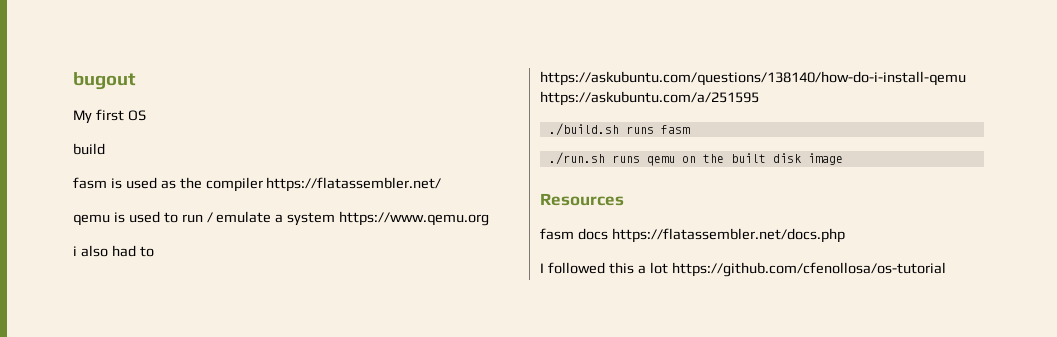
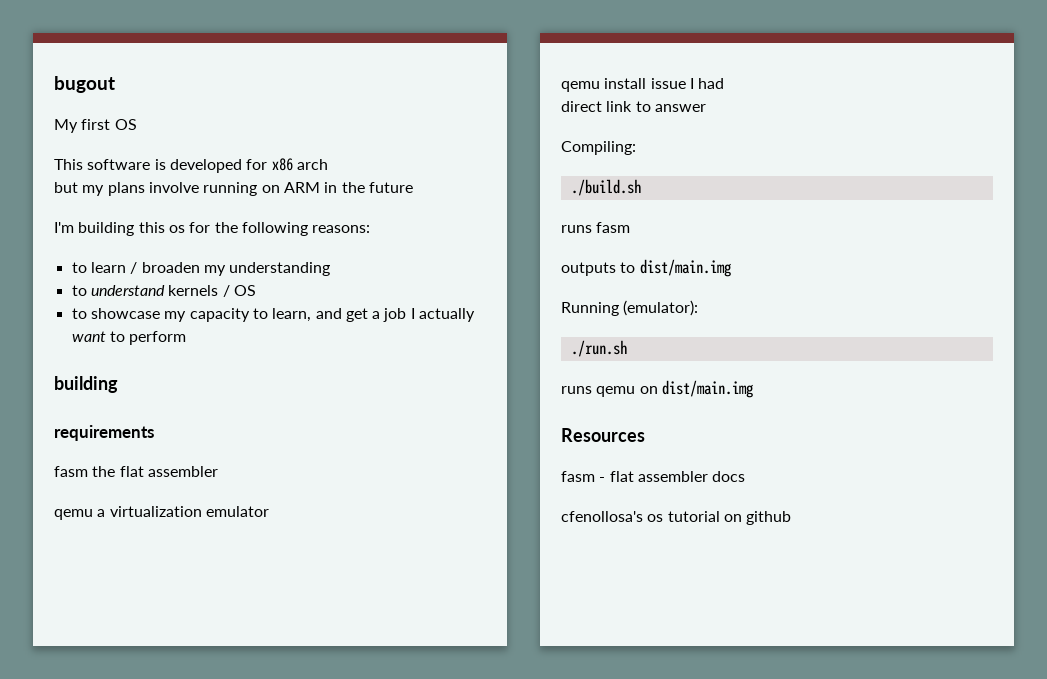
- build
- fasm is used as the compiler https://flatassembler.net/
- qemu is used to run / emulate a system https://www.qemu.org
- i also had to https://askubuntu.com/questions/138140/how-do-i-install-qemu https://askubuntu.com/a/251595
+ This software is developed for x86 arch
+ but my plans involve running on ARM in the future
+ I'm building this os for the following reasons:
+ to learn / broaden my understanding
+ to understand kernels / OS
+ to showcase my capacity to learn, and get a job I actually want to perform
+ building
+ requirements
+ fasm the flat assembler
+ qemu a virtualization emulator
+ qemu install issue I had
+ direct link to answer
+ Compiling:
- ./build.sh runs fasm
+ ./build.sh
+ runs fasm
+ outputs to dist/main.img
+ Running (emulator):
- ./run.sh runs qemu on the built disk image
+ ./run.sh
+ runs qemu on dist/main.img
  Resources
- fasm docs https://flatassembler.net/docs.php
- I followed this a lot https://github.com/cfenollosa/os-tutorial
+ fasm - flat assembler docs
+ cfenollosa's os tutorial on github

